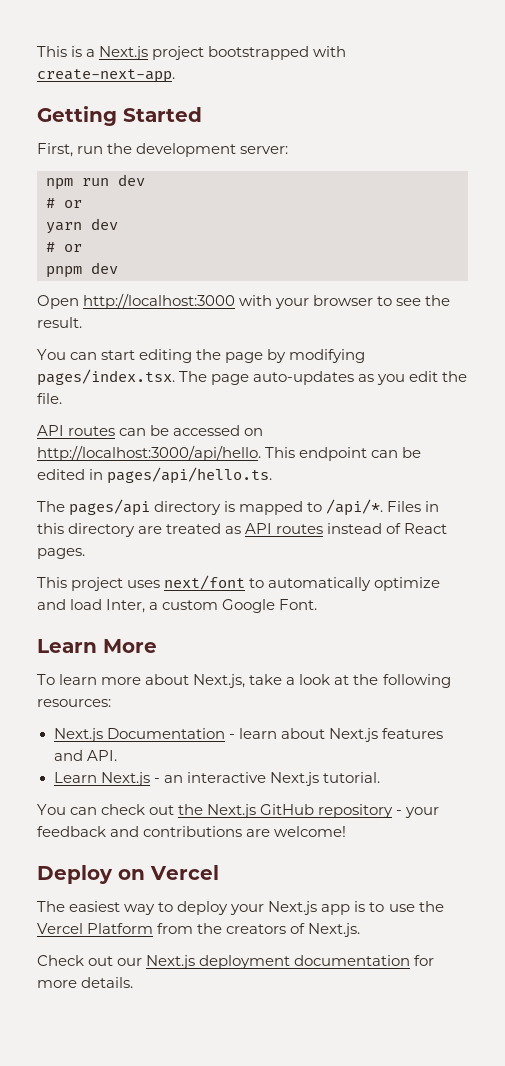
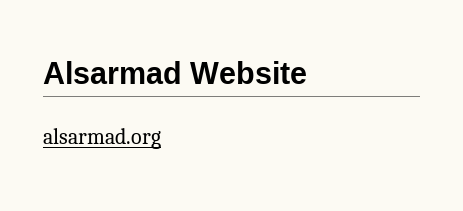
- This is a Next.js project bootstrapped with create-next-app.
- Getting Started
- First, run the development server:
- npm run dev
- # or
- yarn dev
- # or
- pnpm dev
- Open http://localhost:3000 with your browser to see the result.
- You can start editing the page by modifying pages/index.tsx. The page auto-updates as you edit the file.
- API routes can be accessed on http://localhost:3000/api/hello. This endpoint can be edited in pages/api/hello.ts.
- The pages/api directory is mapped to /api/*. Files in this directory are treated as API routes instead of React pages.
- This project uses next/font to automatically optimize and load Inter, a custom Google Font.
- Learn More
- To learn more about Next.js, take a look at the following resources:
- Next.js Documentation - learn about Next.js features and API.
- Learn Next.js - an interactive Next.js tutorial.
- You can check out the Next.js GitHub repository - your feedback and contributions are welcome!
- Deploy on Vercel
- The easiest way to deploy your Next.js app is to use the Vercel Platform from the creators of Next.js.
- Check out our Next.js deployment documentation for more details.
+ Alsarmad Website
+ alsarmad.org

